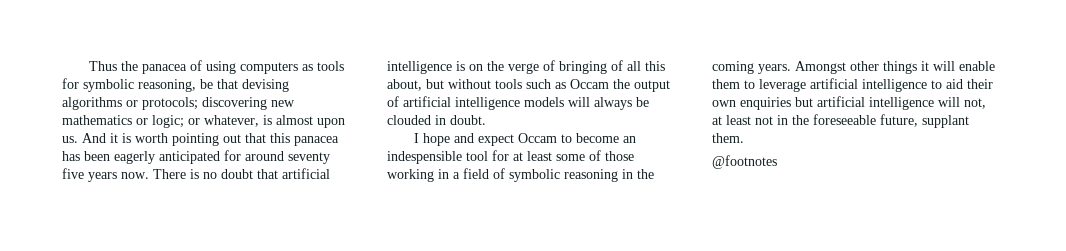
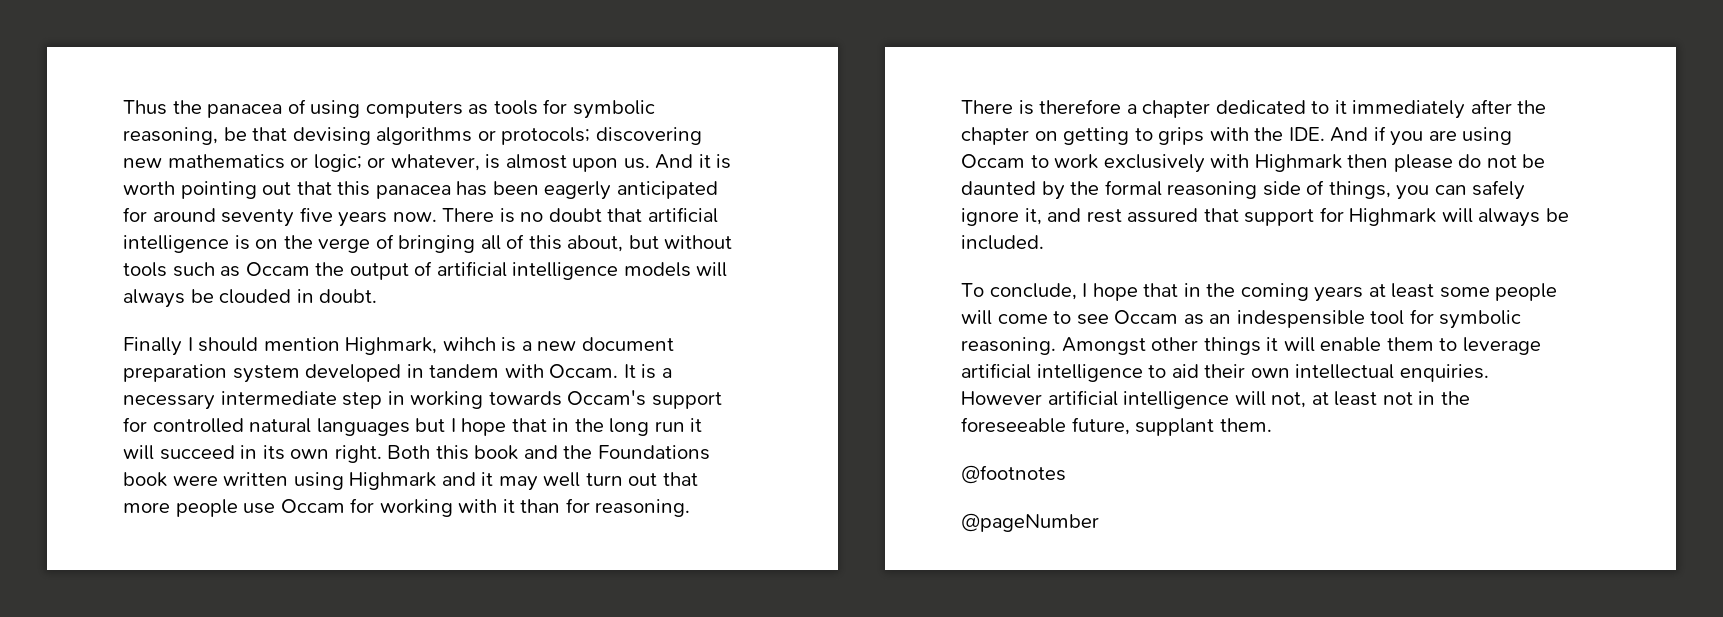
- There is no doubt that artificial intelligence is on the verge of bringing of all this about, but without tools such as Occam the output of artificial intelligence models will always be clouded in doubt.
+ There is no doubt that artificial intelligence is on the verge of bringing all of this about, but without tools such as Occam the output of artificial intelligence models will always be clouded in doubt.
- I hope and expect Occam to become an indespensible tool for at least some of those working in a field of symbolic reasoning in the coming years.
+ Finally I should mention Highmark, wihch is a new document preparation system developed in tandem with Occam. It is a necessary intermediate step in working towards Occam's support for controlled natural languages but I hope that in the long run it will succeed in its own right. Both this book and the Foundations book were written using Highmark and it may well turn out that more people use Occam for working with it than for reasoning. There is therefore a chapter dedicated to it immediately after the chapter on getting to grips with the IDE. And if you are using Occam to work exclusively with Highmark then please do not be daunted by the formal reasoning side of things, you can safely ignore it, and rest assured that support for Highmark will always be included.
+ To conclude, I hope that in the coming years at least some people will come to see Occam as an indespensible tool for symbolic reasoning.
- Amongst other things it will enable them to leverage artificial intelligence to aid their own enquiries but artificial intelligence will not, at least not in the foreseeable future, supplant them.
+ Amongst other things it will enable them to leverage artificial intelligence to aid their own intellectual enquiries. However artificial intelligence will not, at least not in the foreseeable future, supplant them.
+ @pageNumber

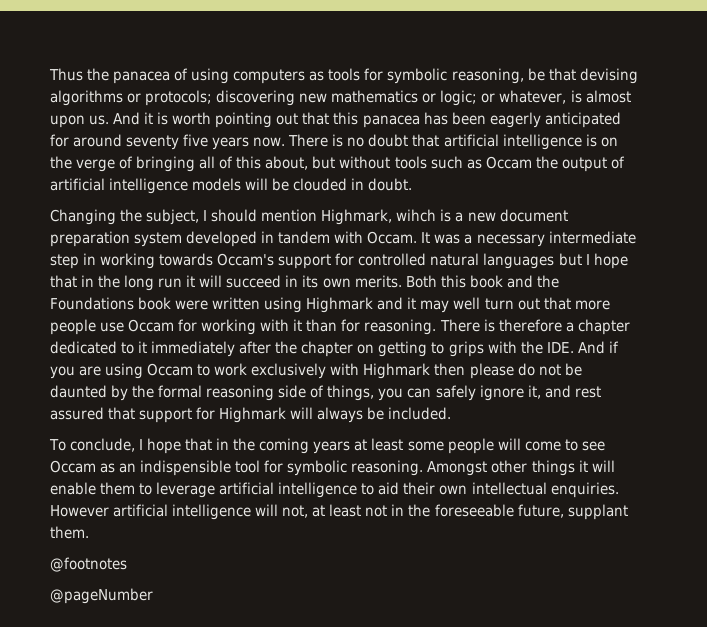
- There is no doubt that artificial intelligence is on the verge of bringing all of this about, but without tools such as Occam the output of artificial intelligence models will always be clouded in doubt.
+ There is no doubt that artificial intelligence is on the verge of bringing all of this about, but without tools such as Occam the output of artificial intelligence models will be clouded in doubt.
- Finally I should mention Highmark, wihch is a new document preparation system developed in tandem with Occam.
+ Changing the subject, I should mention Highmark, wihch is a new document preparation system developed in tandem with Occam.
- It is a necessary intermediate step in working towards Occam's support for controlled natural languages but I hope that in the long run it will succeed in its own right.
+ It was a necessary intermediate step in working towards Occam's support for controlled natural languages but I hope that in the long run it will succeed in its own merits.
- To conclude, I hope that in the coming years at least some people will come to see Occam as an indespensible tool for symbolic reasoning.
+ To conclude, I hope that in the coming years at least some people will come to see Occam as an indispensible tool for symbolic reasoning.

